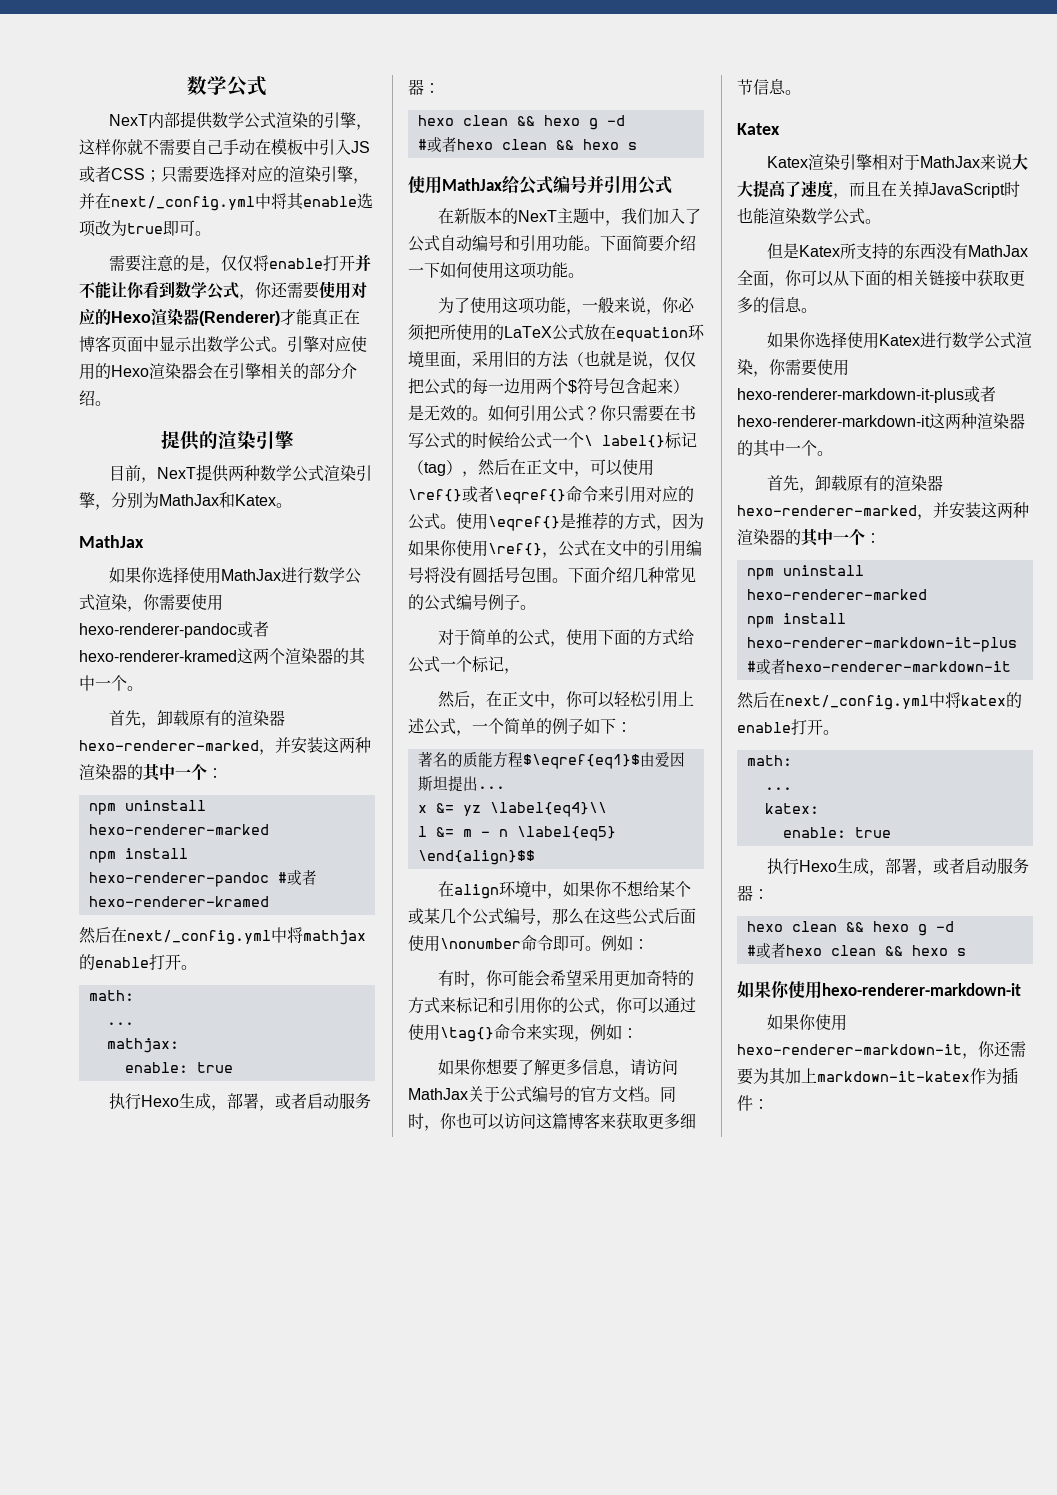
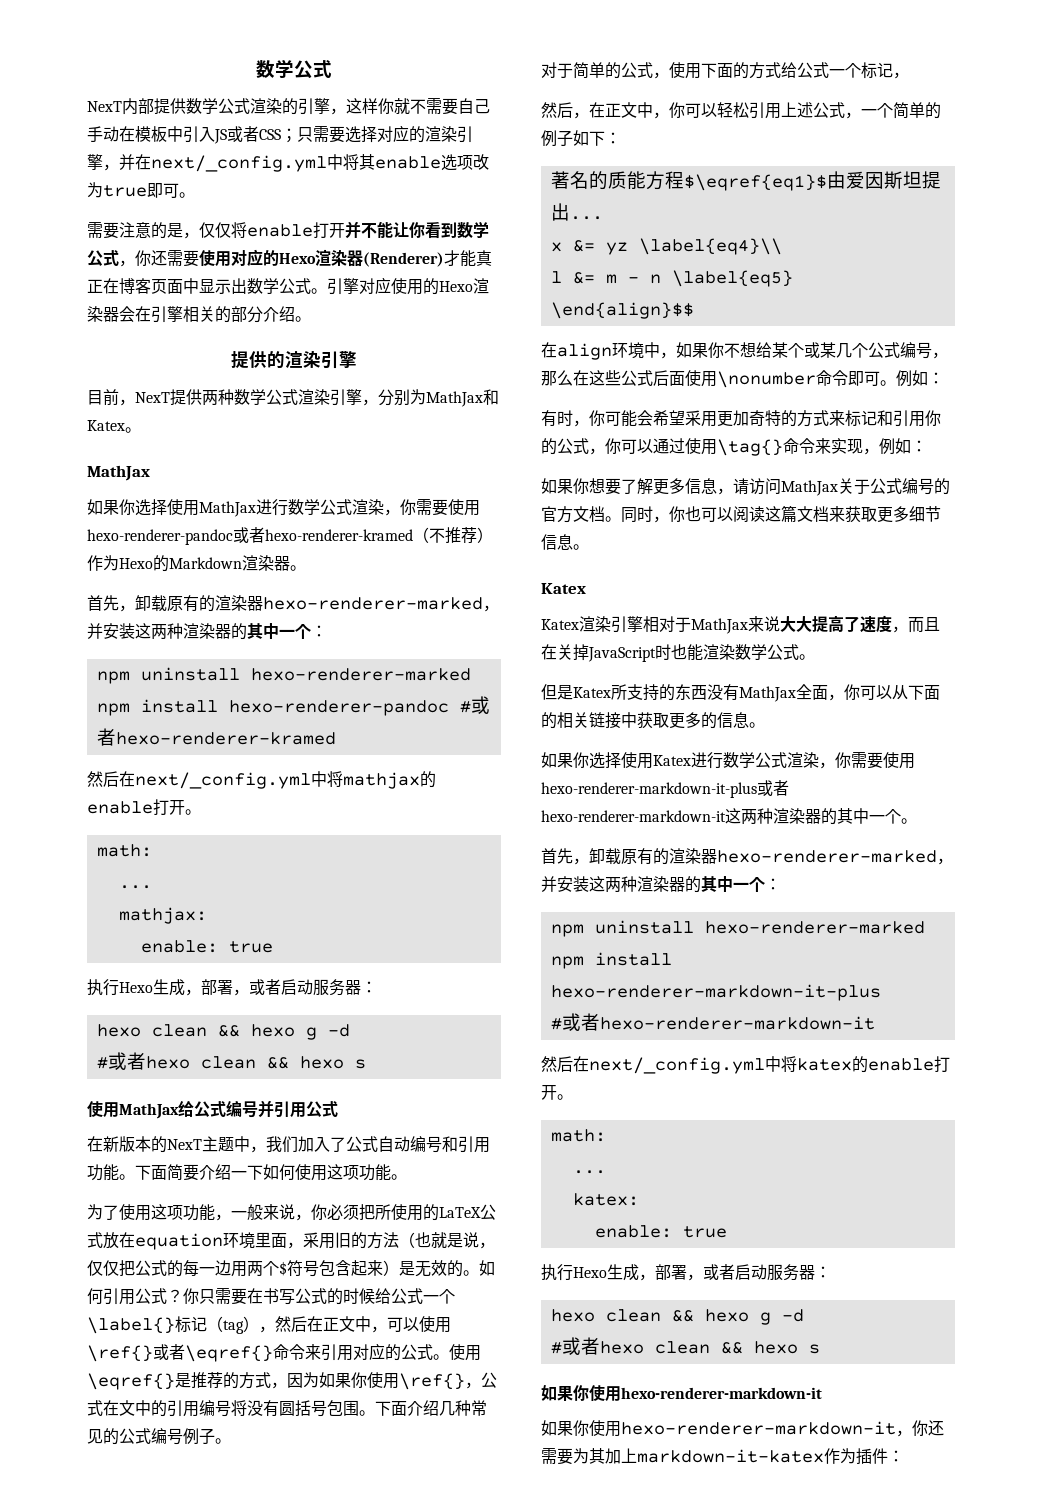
- 如果你选择使用MathJax进行数学公式渲染，你需要使用hexo-renderer-pandoc或者hexo-renderer-kramed这两个渲染器的其中一个。
+ 如果你选择使用MathJax进行数学公式渲染，你需要使用hexo-renderer-pandoc或者hexo-renderer-kramed（不推荐）作为Hexo的Markdown渲染器。
- 你只需要在书写公式的时候给公式一个\ label{}标记（tag），然后在正文中，可以使用\ref{}或者\eqref{}命令来引用对应的公式。
+ 你只需要在书写公式的时候给公式一个\label{}标记（tag），然后在正文中，可以使用\ref{}或者\eqref{}命令来引用对应的公式。
- 同时，你也可以访问这篇博客来获取更多细节信息。
+ 同时，你也可以阅读这篇文档来获取更多细节信息。

